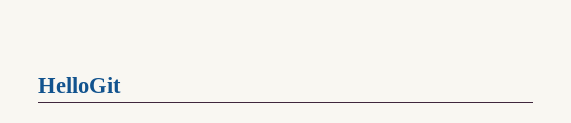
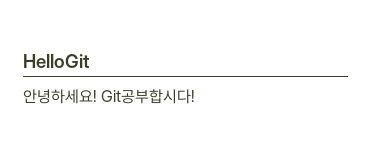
+ 안녕하세요! Git공부합시다!

